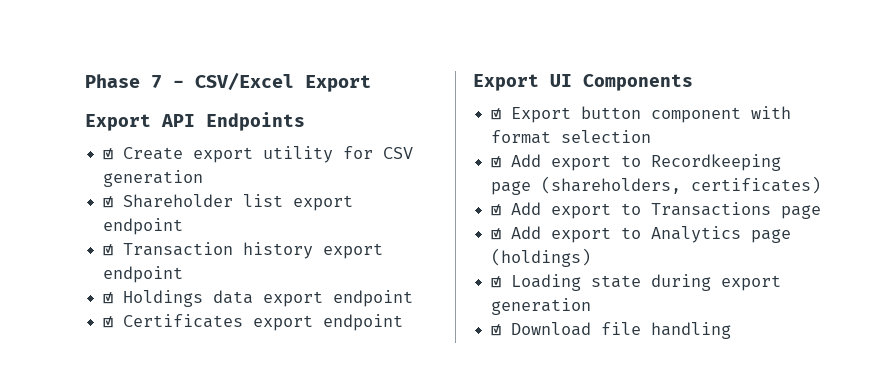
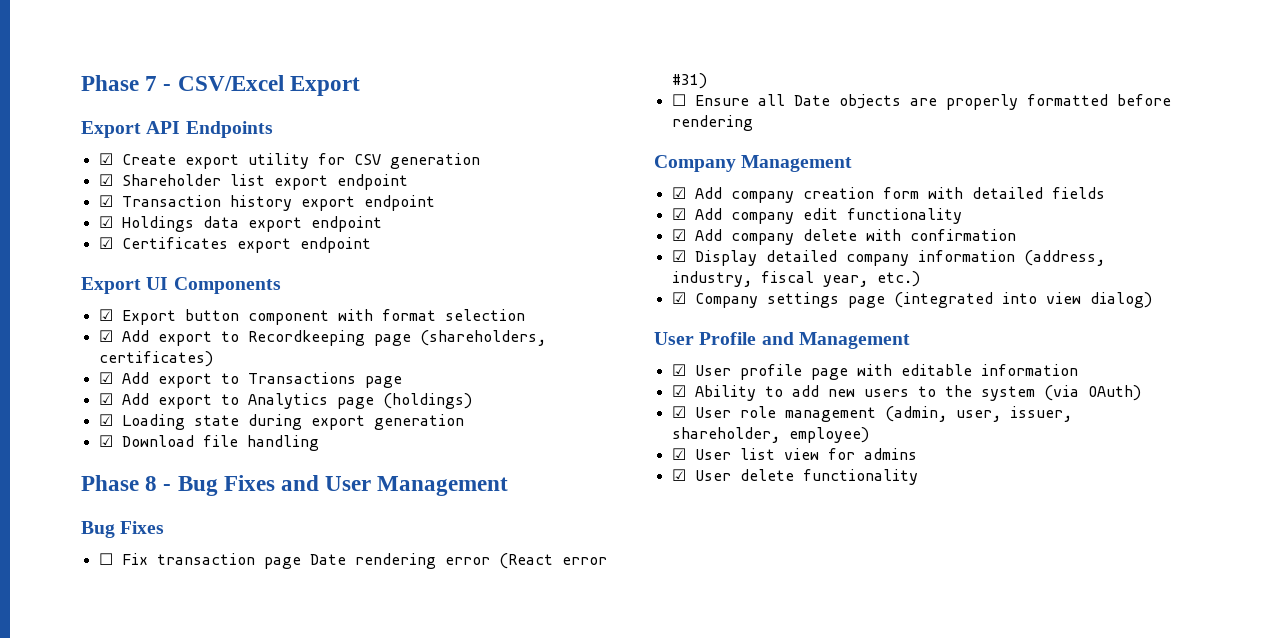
+ Phase 8 - Bug Fixes and User Management
+ Bug Fixes
+ ☐ Fix transaction page Date rendering error (React error #31)
+ ☐ Ensure all Date objects are properly formatted before rendering
+ Company Management
+ ☑ Add company creation form with detailed fields
+ ☑ Add company edit functionality
+ ☑ Add company delete with confirmation
+ ☑ Display detailed company information (address, industry, fiscal year, etc.)
+ ☑ Company settings page (integrated into view dialog)
+ User Profile and Management
+ ☑ User profile page with editable information
+ ☑ Ability to add new users to the system (via OAuth)
+ ☑ User role management (admin, user, issuer, shareholder, employee)
+ ☑ User list view for admins
+ ☑ User delete functionality

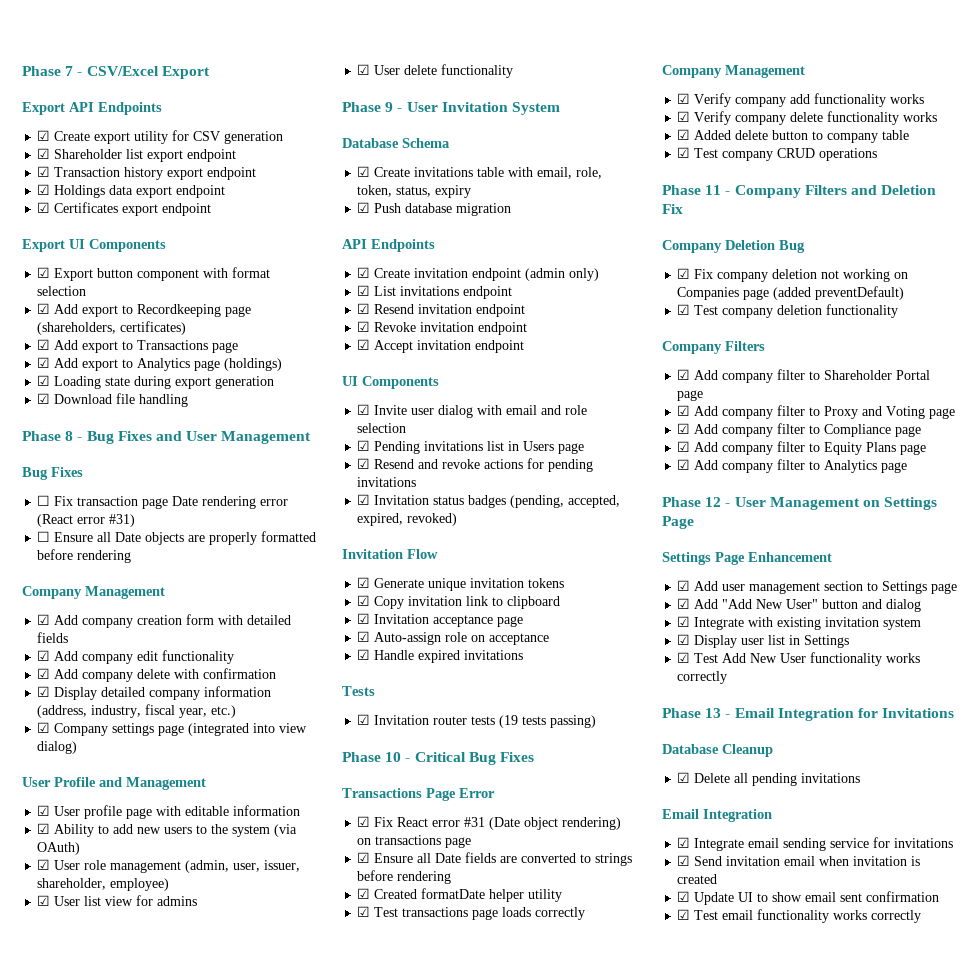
+ Phase 9 - User Invitation System
+ Database Schema
+ ☑ Create invitations table with email, role, token, status, expiry
+ ☑ Push database migration
+ API Endpoints
+ ☑ Create invitation endpoint (admin only)
+ ☑ List invitations endpoint
+ ☑ Resend invitation endpoint
+ ☑ Revoke invitation endpoint
+ ☑ Accept invitation endpoint
+ UI Components
+ ☑ Invite user dialog with email and role selection
+ ☑ Pending invitations list in Users page
+ ☑ Resend and revoke actions for pending invitations
+ ☑ Invitation status badges (pending, accepted, expired, revoked)
+ Invitation Flow
+ ☑ Generate unique invitation tokens
+ ☑ Copy invitation link to clipboard
+ ☑ Invitation acceptance page
+ ☑ Auto-assign role on acceptance
+ ☑ Handle expired invitations
+ Tests
+ ☑ Invitation router tests (19 tests passing)
+ Phase 10 - Critical Bug Fixes
+ Transactions Page Error
+ ☑ Fix React error #31 (Date object rendering) on transactions page
+ ☑ Ensure all Date fields are converted to strings before rendering
+ ☑ Created formatDate helper utility
+ ☑ Test transactions page loads correctly
+ Company Management
+ ☑ Verify company add functionality works
+ ☑ Verify company delete functionality works
+ ☑ Added delete button to company table
+ ☑ Test company CRUD operations
+ Phase 11 - Company Filters and Deletion Fix
+ Company Deletion Bug
+ ☑ Fix company deletion not working on Companies page (added preventDefault)
+ ☑ Test company deletion functionality
+ Company Filters
+ ☑ Add company filter to Shareholder Portal page
+ ☑ Add company filter to Proxy and Voting page
+ ☑ Add company filter to Compliance page
+ ☑ Add company filter to Equity Plans page
+ ☑ Add company filter to Analytics page
+ Phase 12 - User Management on Settings Page
+ Settings Page Enhancement
+ ☑ Add user management section to Settings page
+ ☑ Add "Add New User" button and dialog
+ ☑ Integrate with existing invitation system
+ ☑ Display user list in Settings
+ ☑ Test Add New User functionality works correctly
+ Phase 13 - Email Integration for Invitations
+ Database Cleanup
+ ☑ Delete all pending invitations
+ Email Integration
+ ☑ Integrate email sending service for invitations
+ ☑ Send invitation email when invitation is created
+ ☑ Update UI to show email sent confirmation
+ ☑ Test email functionality works correctly

